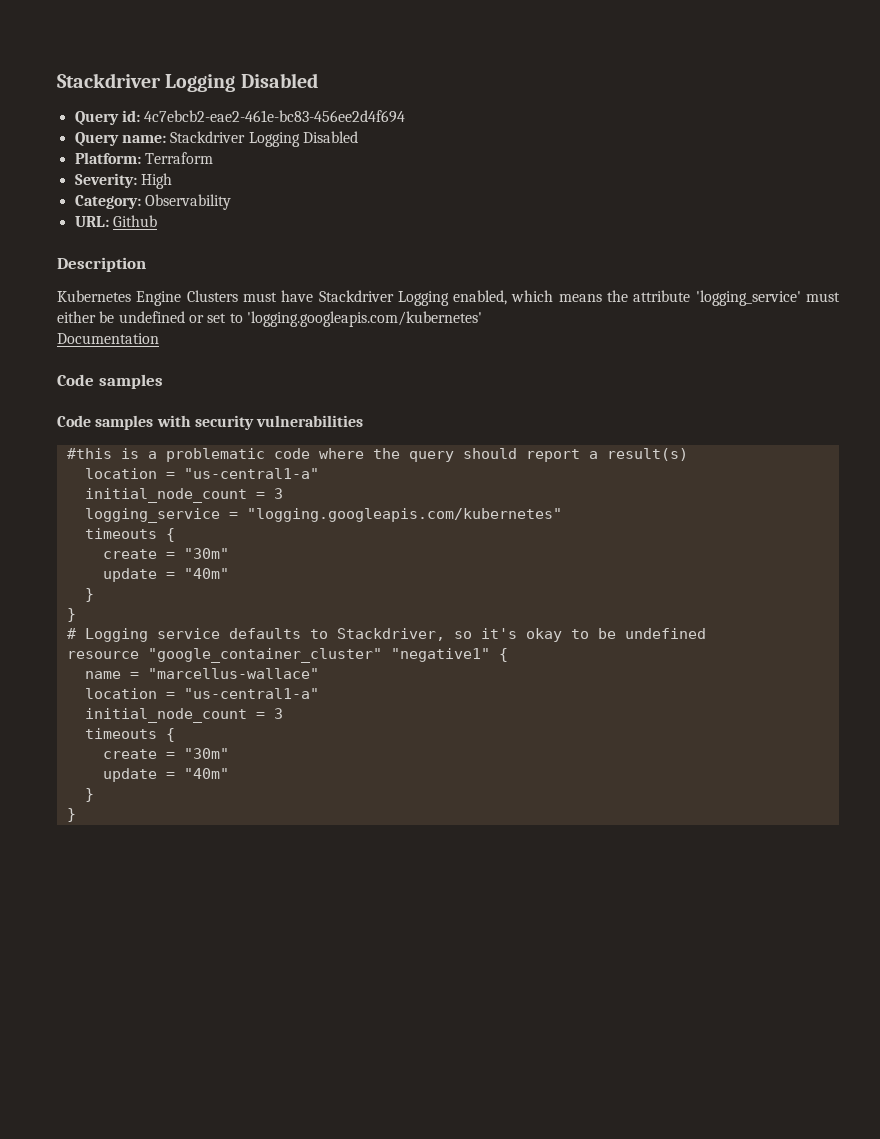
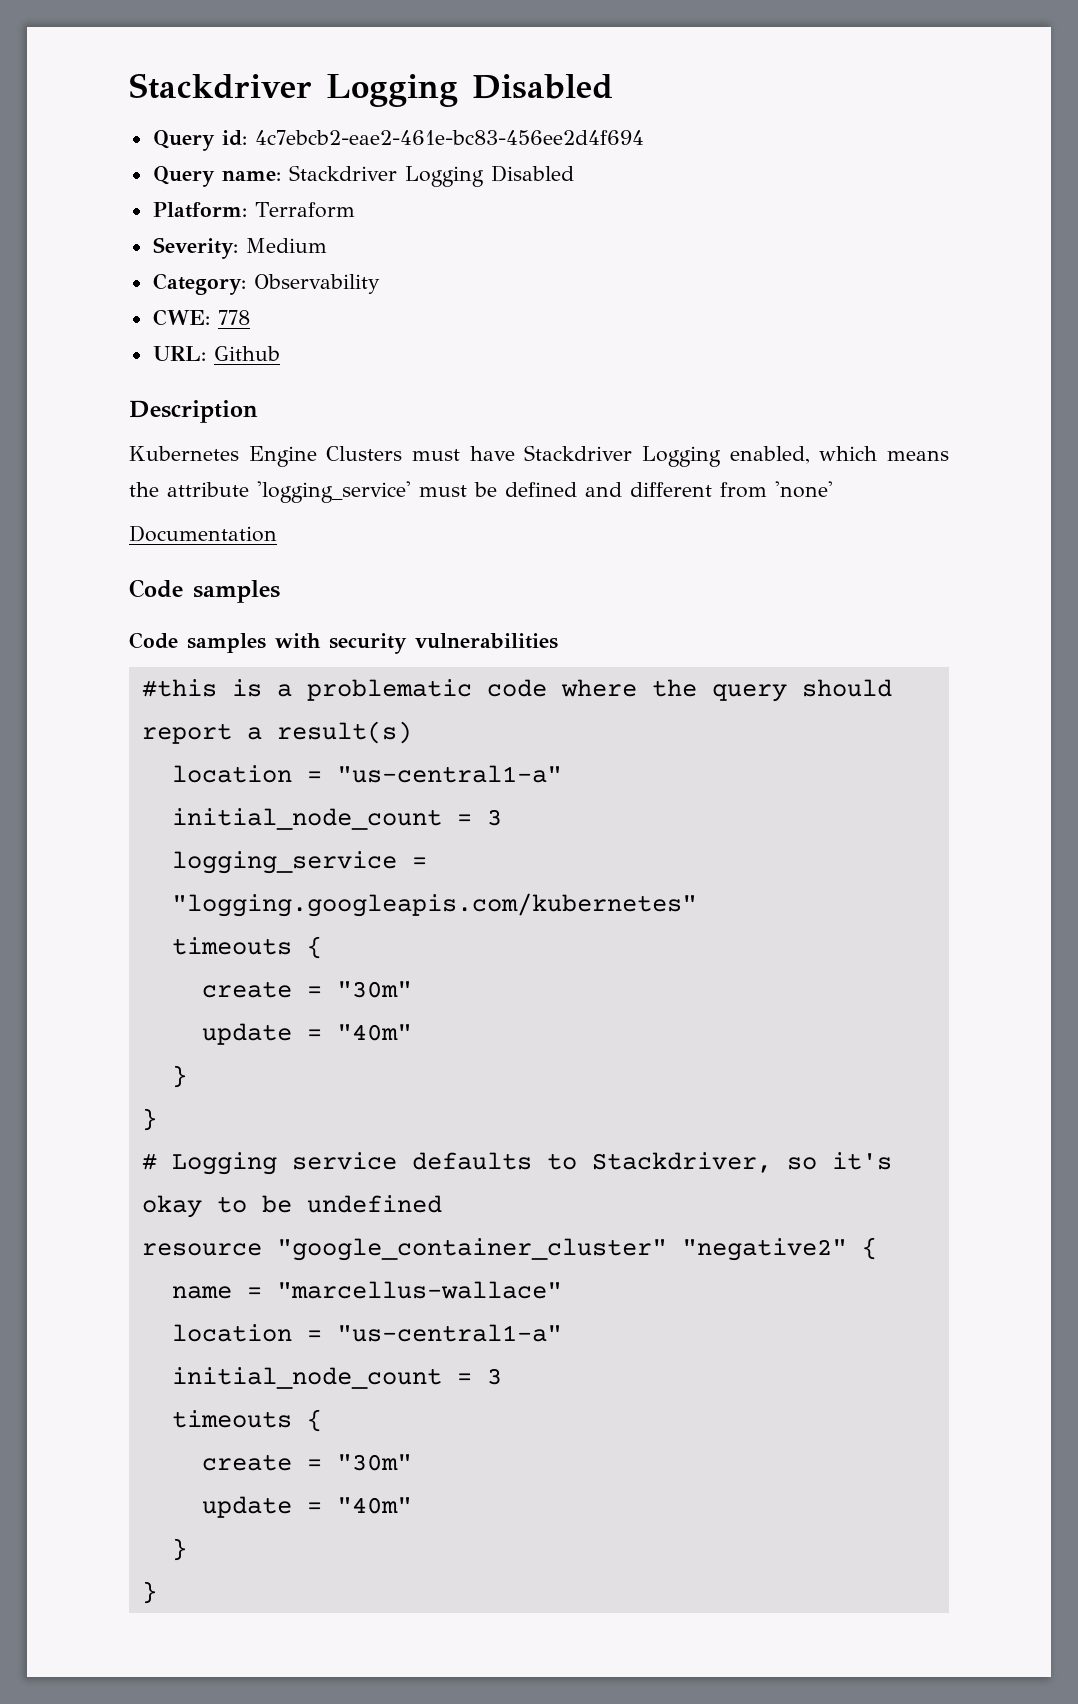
- Severity: High
+ Severity: Medium
+ CWE: 778
- Kubernetes Engine Clusters must have Stackdriver Logging enabled, which means the attribute 'logging_service' must either be undefined or set to 'logging.googleapis.com/kubernetes'
+ Kubernetes Engine Clusters must have Stackdriver Logging enabled, which means the attribute 'logging_service' must be defined and different from 'none'
- resource "google_container_cluster" "negative1" {
+ resource "google_container_cluster" "negative2" {

